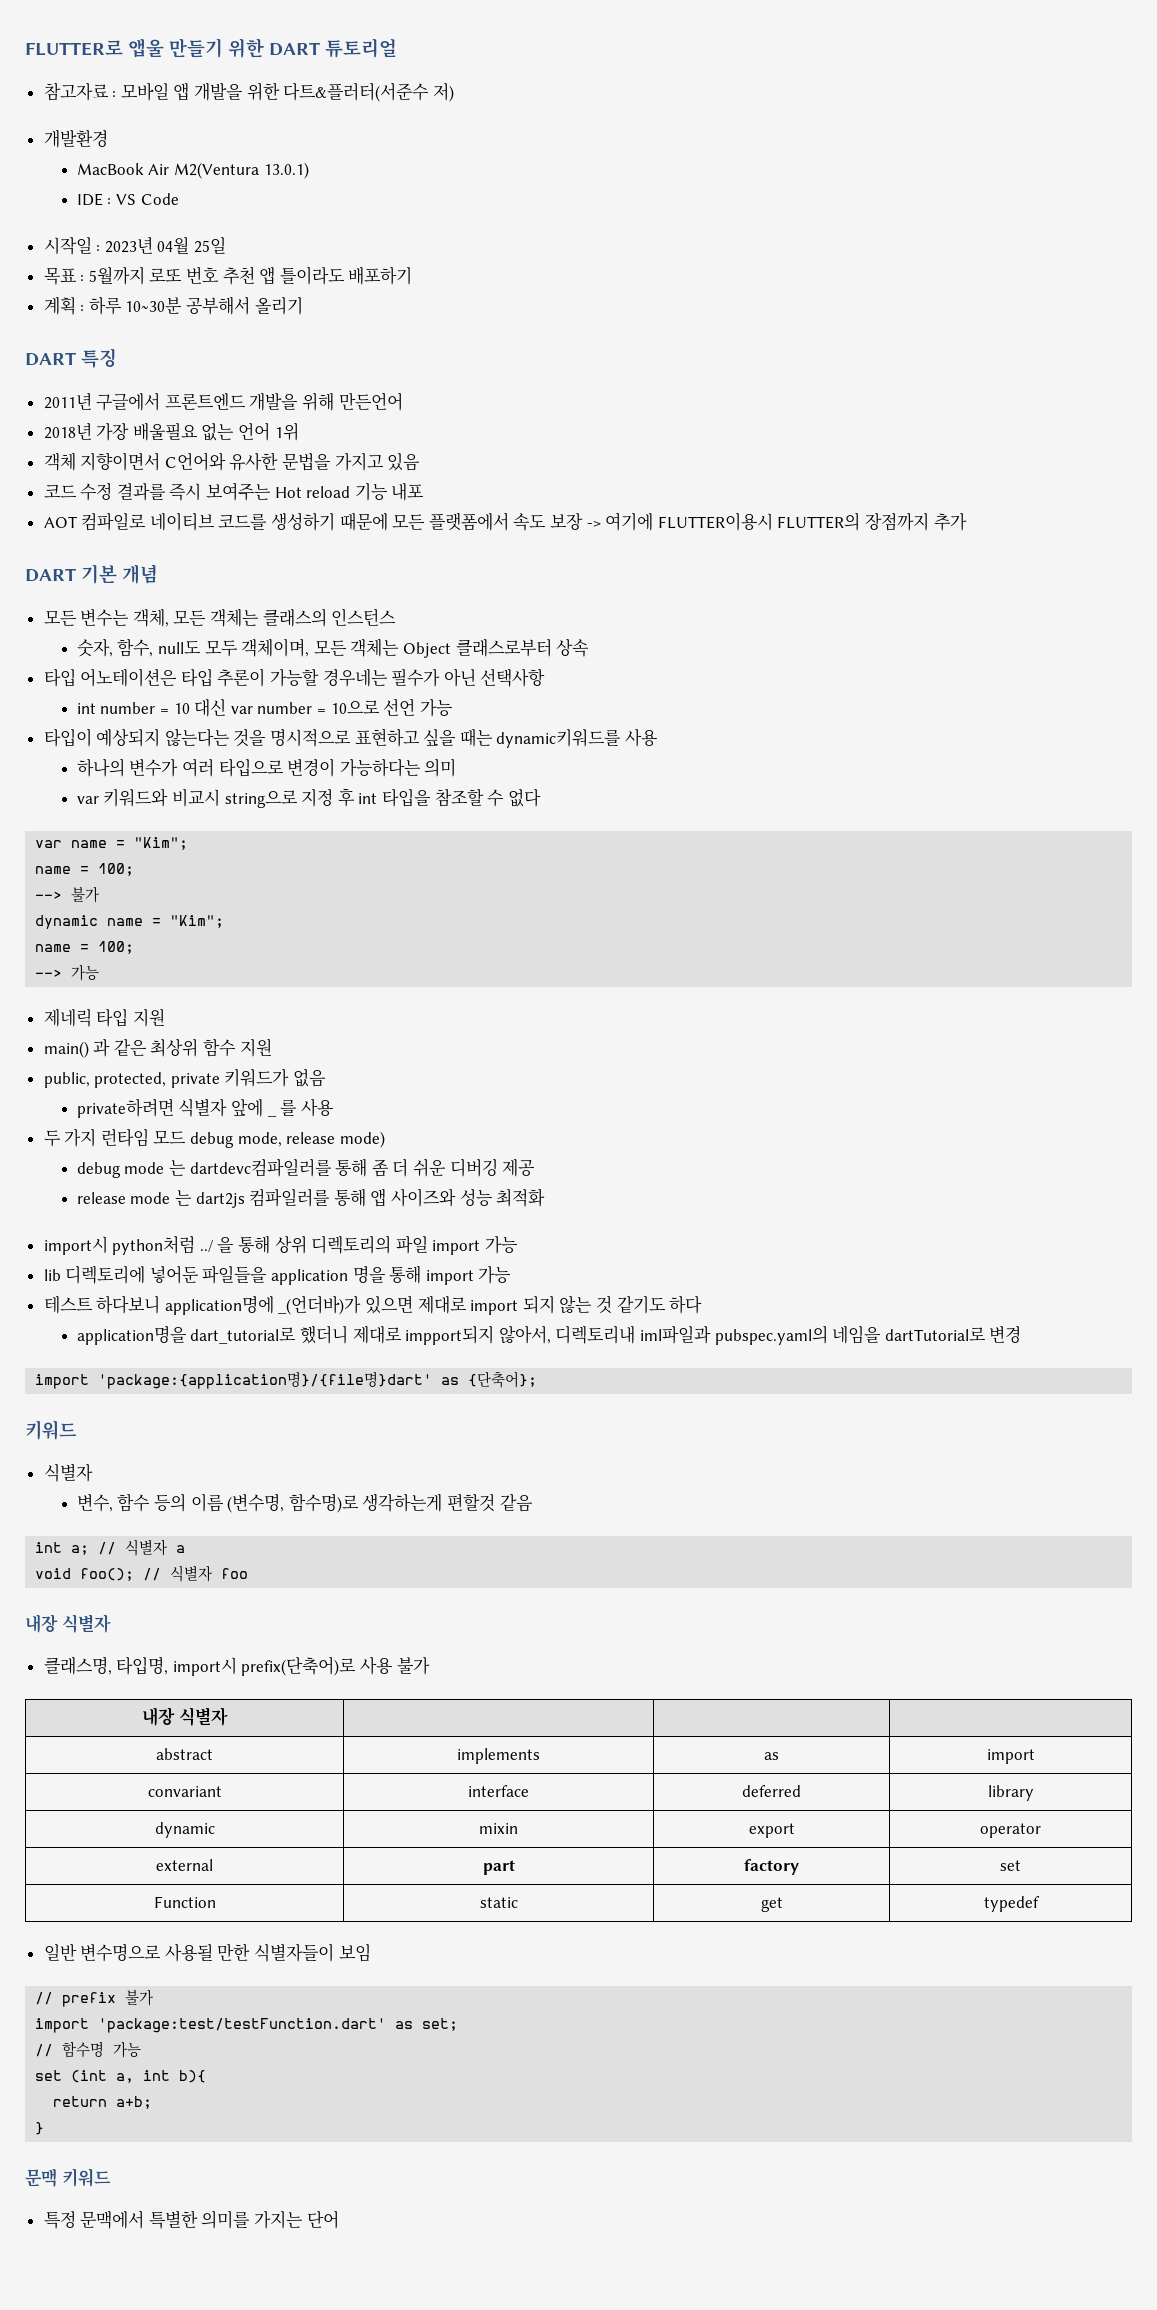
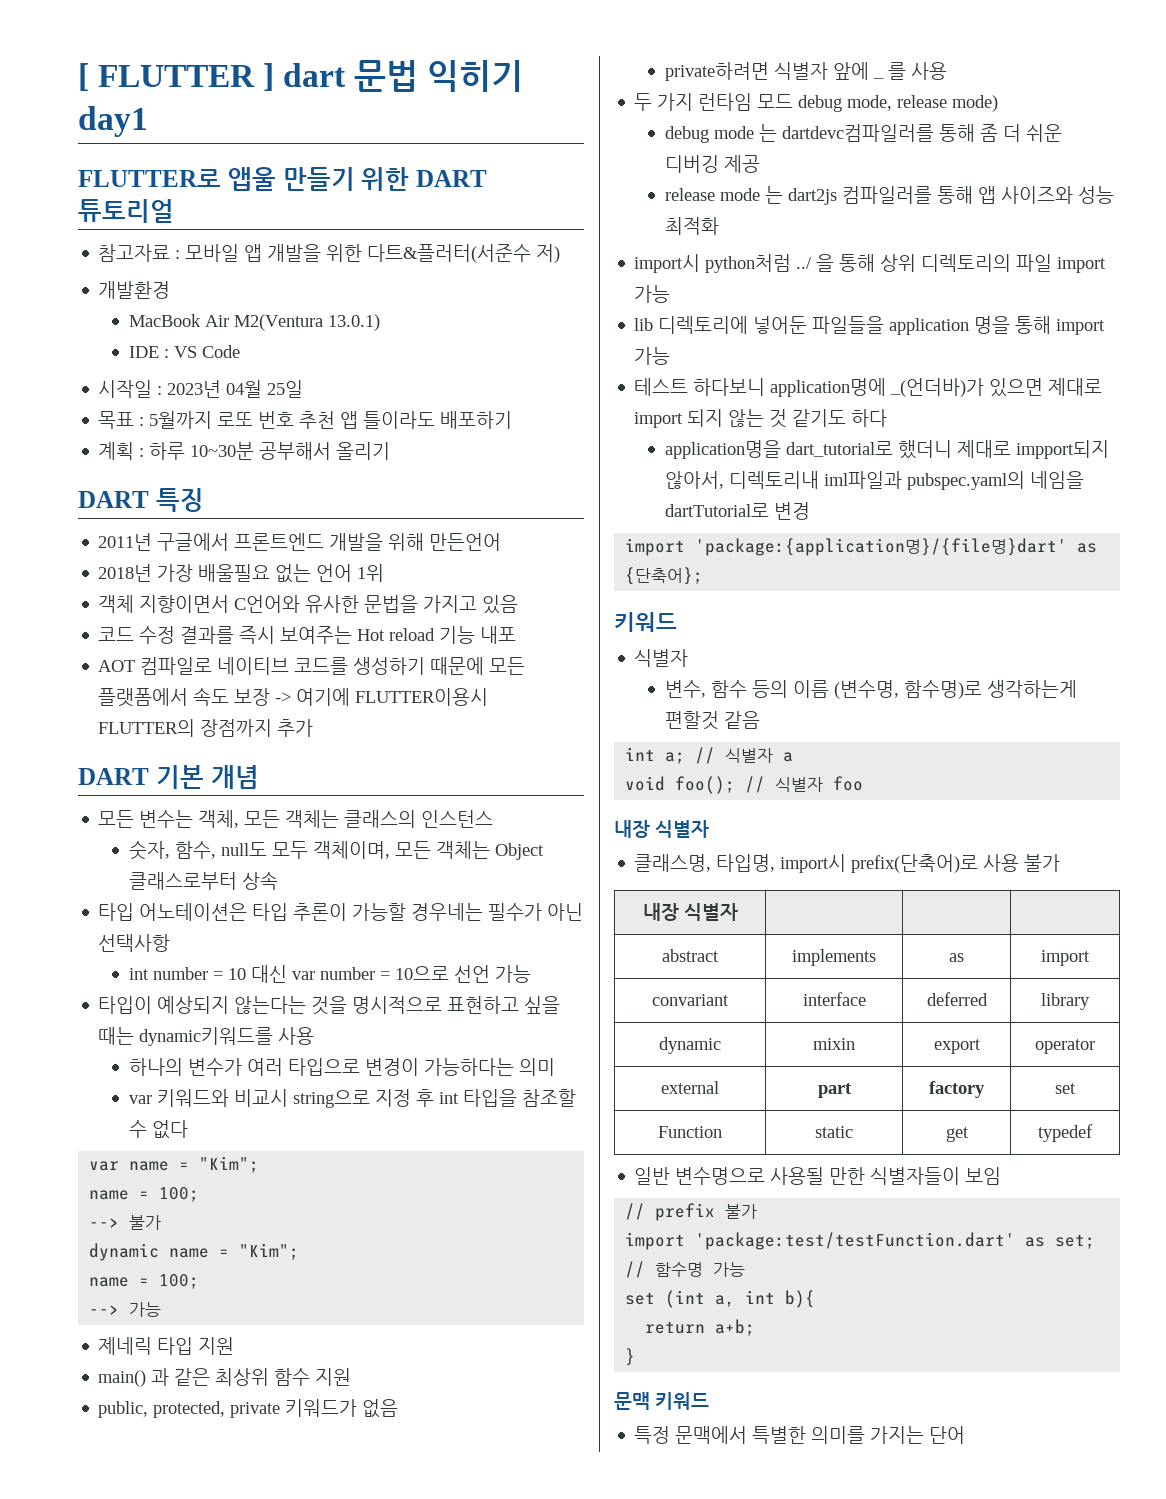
+ [ FLUTTER ] dart 문법 익히기 day1

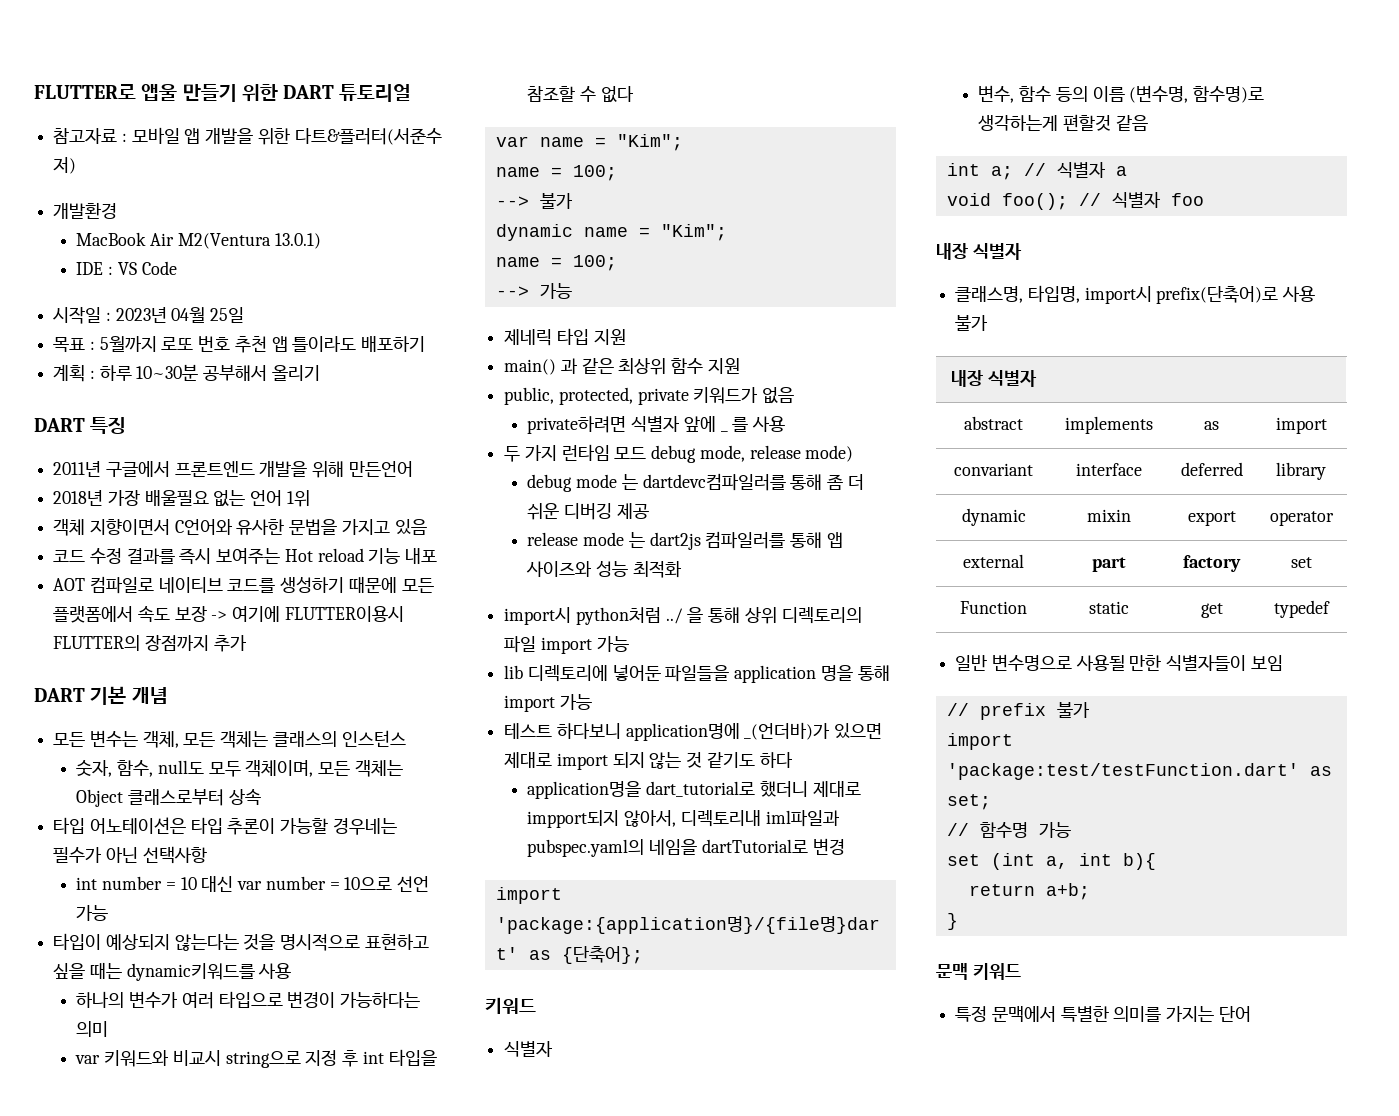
- [ FLUTTER ] dart 문법 익히기 day1

